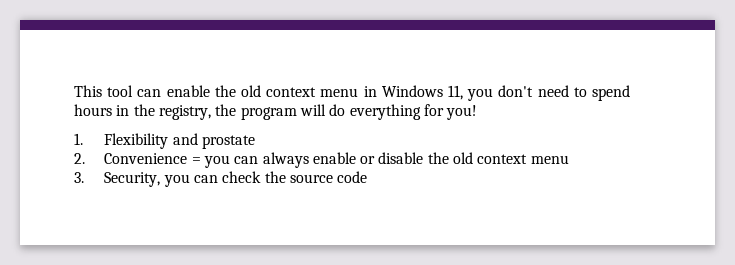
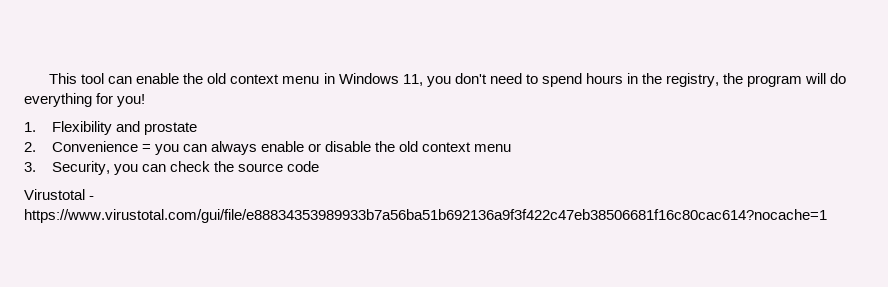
+ Virustotal - https://www.virustotal.com/gui/file/e88834353989933b7a56ba51b692136a9f3f422c47eb38506681f16c80cac614?nocache=1

